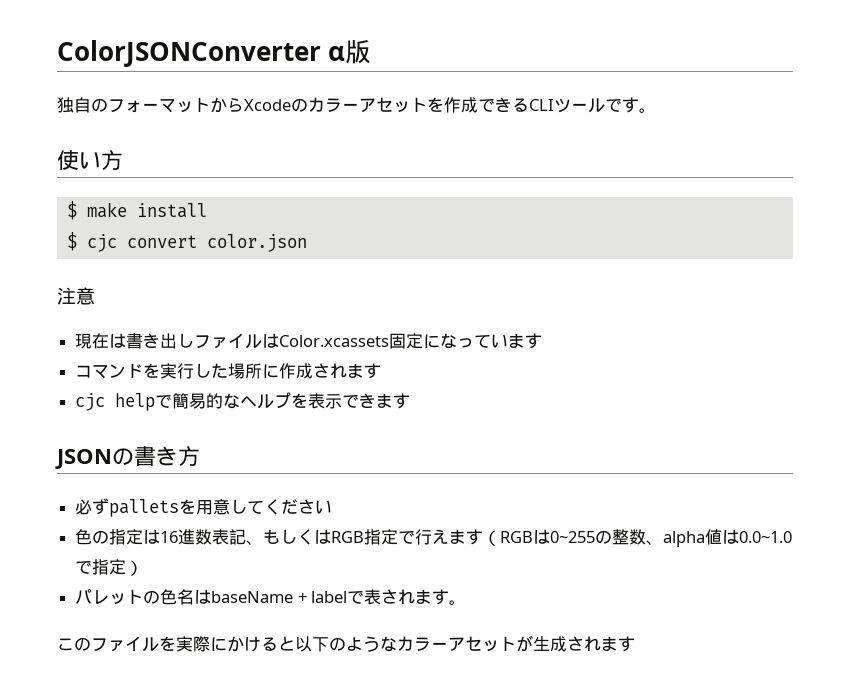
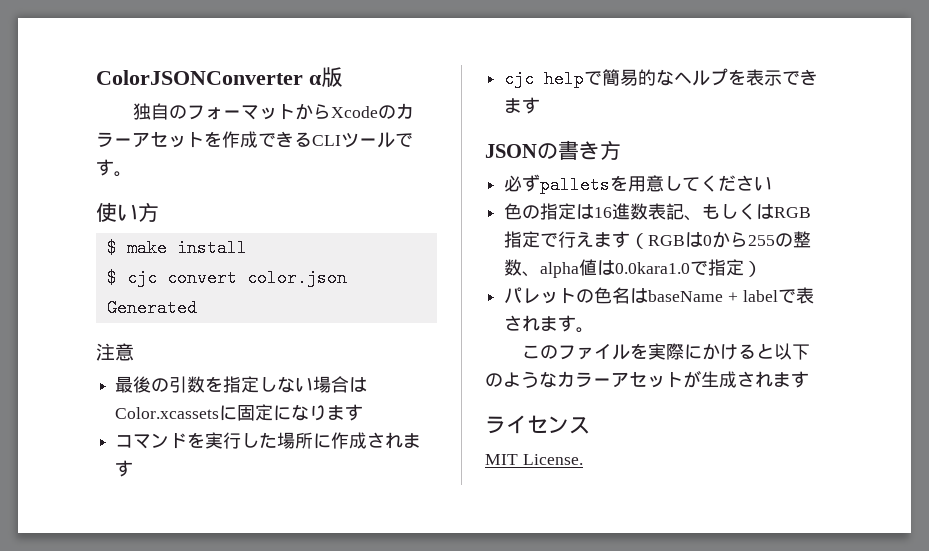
- $ cjc convert color.json
+ $ cjc convert color.json Generated
- 現在は書き出しファイルはColor.xcassets固定になっています
+ 最後の引数を指定しない場合はColor.xcassetsに固定になります
- 色の指定は16進数表記、もしくはRGB指定で行えます（RGBは0~255の整数、alpha値は0.0~1.0で指定）
+ 色の指定は16進数表記、もしくはRGB指定で行えます（RGBは0から255の整数、alpha値は0.0kara1.0で指定）
+ ライセンス
+ MIT License.

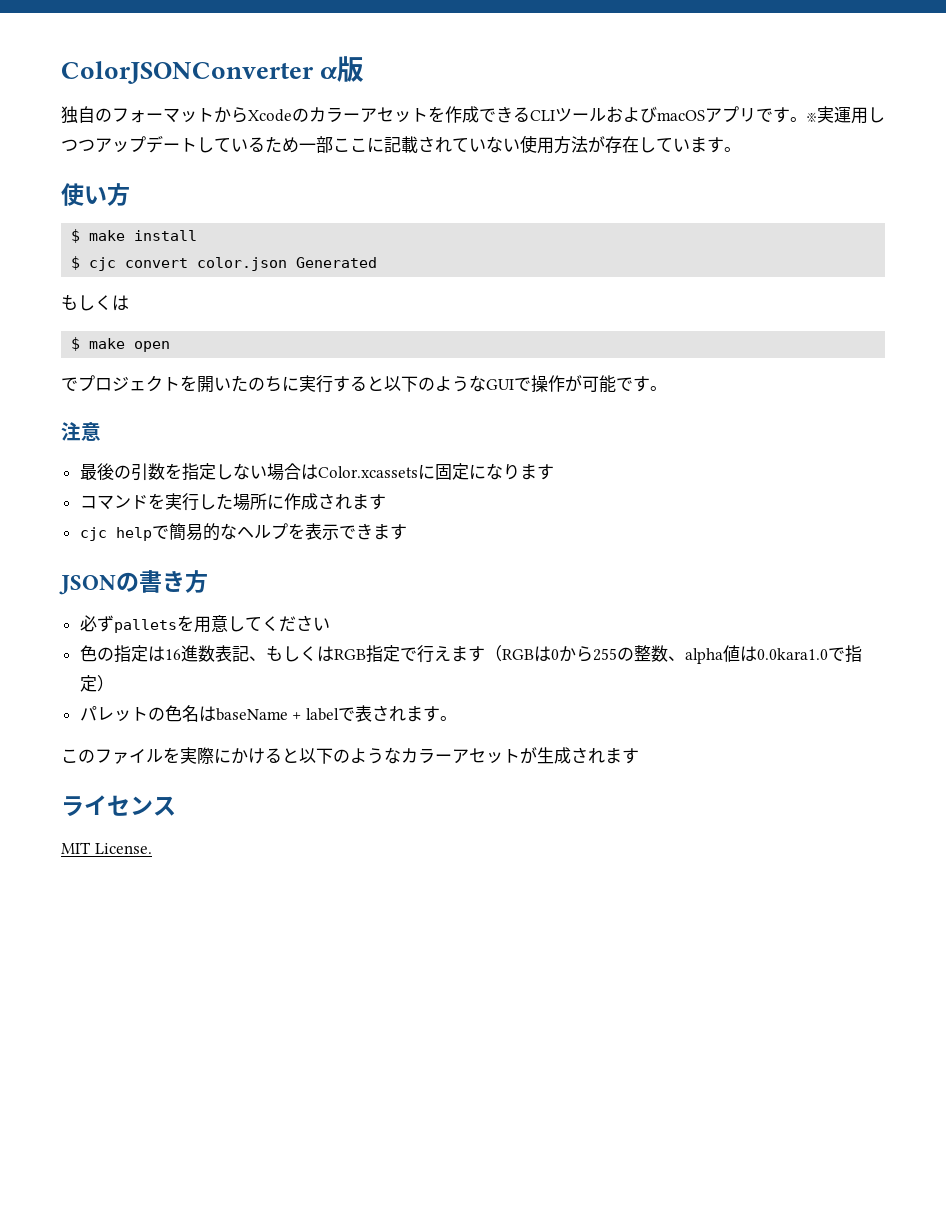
- 独自のフォーマットからXcodeのカラーアセットを作成できるCLIツールです。
+ 独自のフォーマットからXcodeのカラーアセットを作成できるCLIツールおよびmacOSアプリです。※実運用しつつアップデートしているため一部ここに記載されていない使用方法が存在しています。
  $ cjc convert color.json Generated
+ もしくは
+ $ make open
+ でプロジェクトを開いたのちに実行すると以下のようなGUIで操作が可能です。

